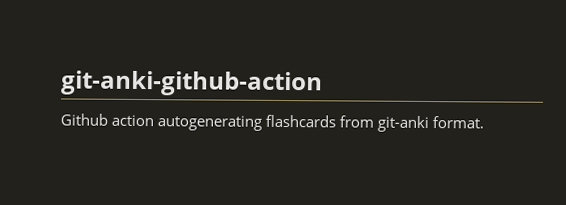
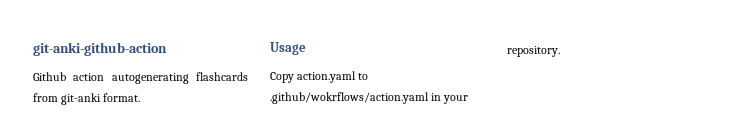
+ Usage
+ Copy action.yaml to .github/wokrflows/action.yaml in your repository.

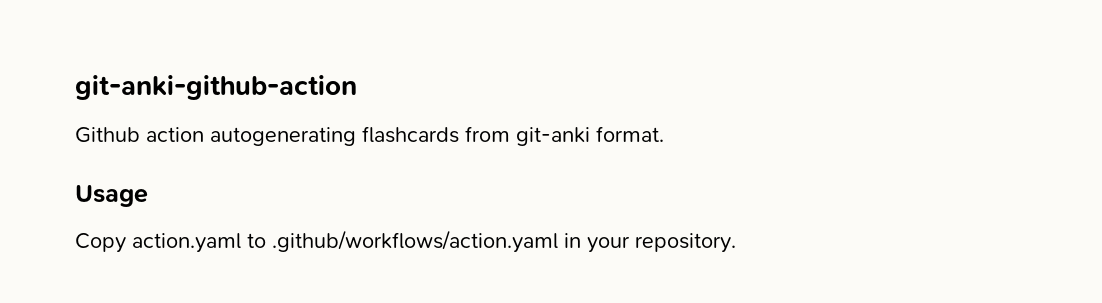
- Copy action.yaml to .github/wokrflows/action.yaml in your repository.
+ Copy action.yaml to .github/workflows/action.yaml in your repository.

